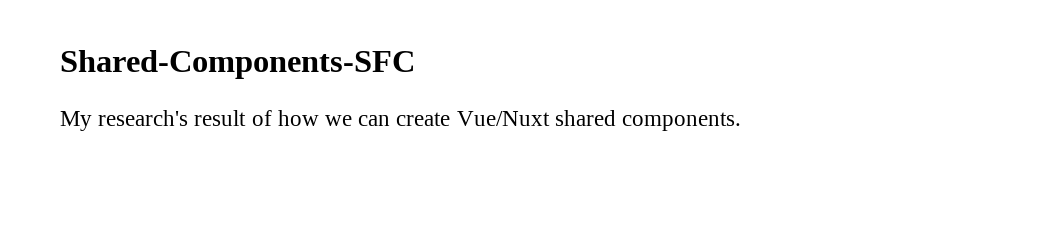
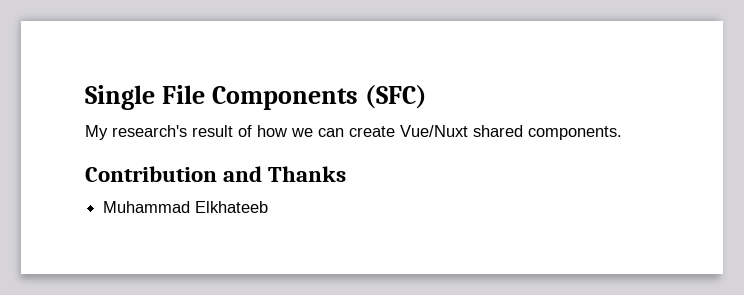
- Shared-Components-SFC
+ Single File Components (SFC)
+ Contribution and Thanks
+ Muhammad Elkhateeb

